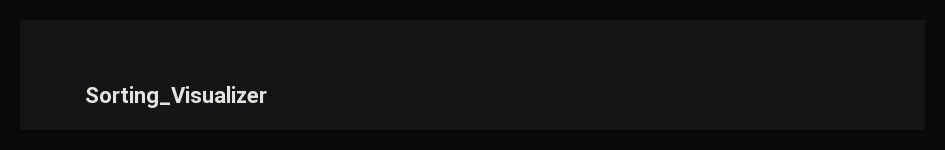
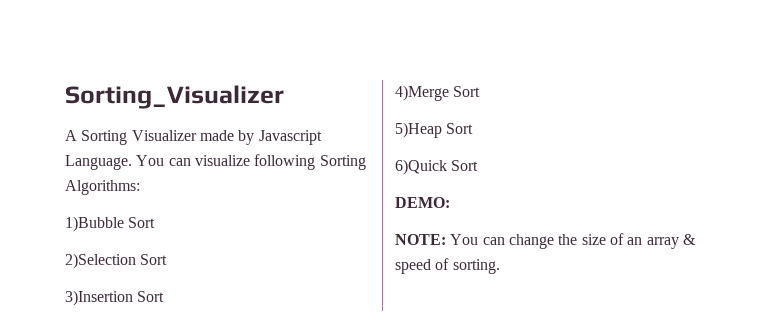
+ A Sorting Visualizer made by Javascript Language. You can visualize following Sorting Algorithms:
+ 1)Bubble Sort
+ 2)Selection Sort
+ 3)Insertion Sort
+ 4)Merge Sort
+ 5)Heap Sort
+ 6)Quick Sort
+ DEMO:
+ NOTE: You can change the size of an array & speed of sorting.

